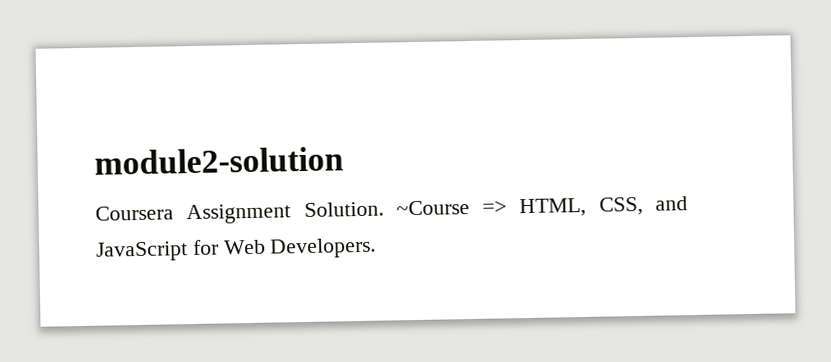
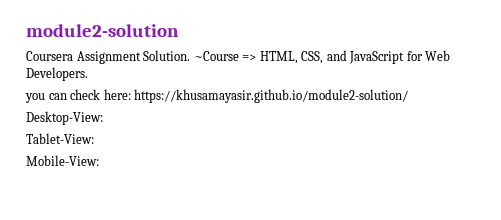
+ you can check here: https://khusamayasir.github.io/module2-solution/
+ Desktop-View:
+ Tablet-View:
+ Mobile-View:

